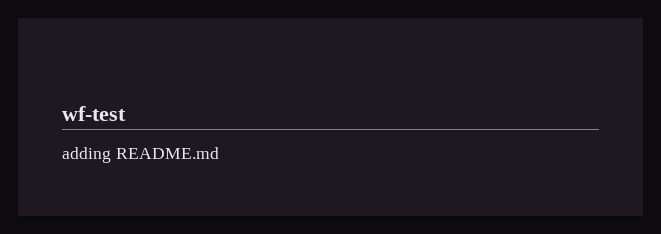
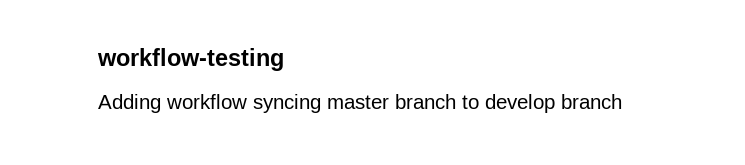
- wf-test
- adding README.md
+ workflow-testing
+ Adding workflow syncing master branch to develop branch

